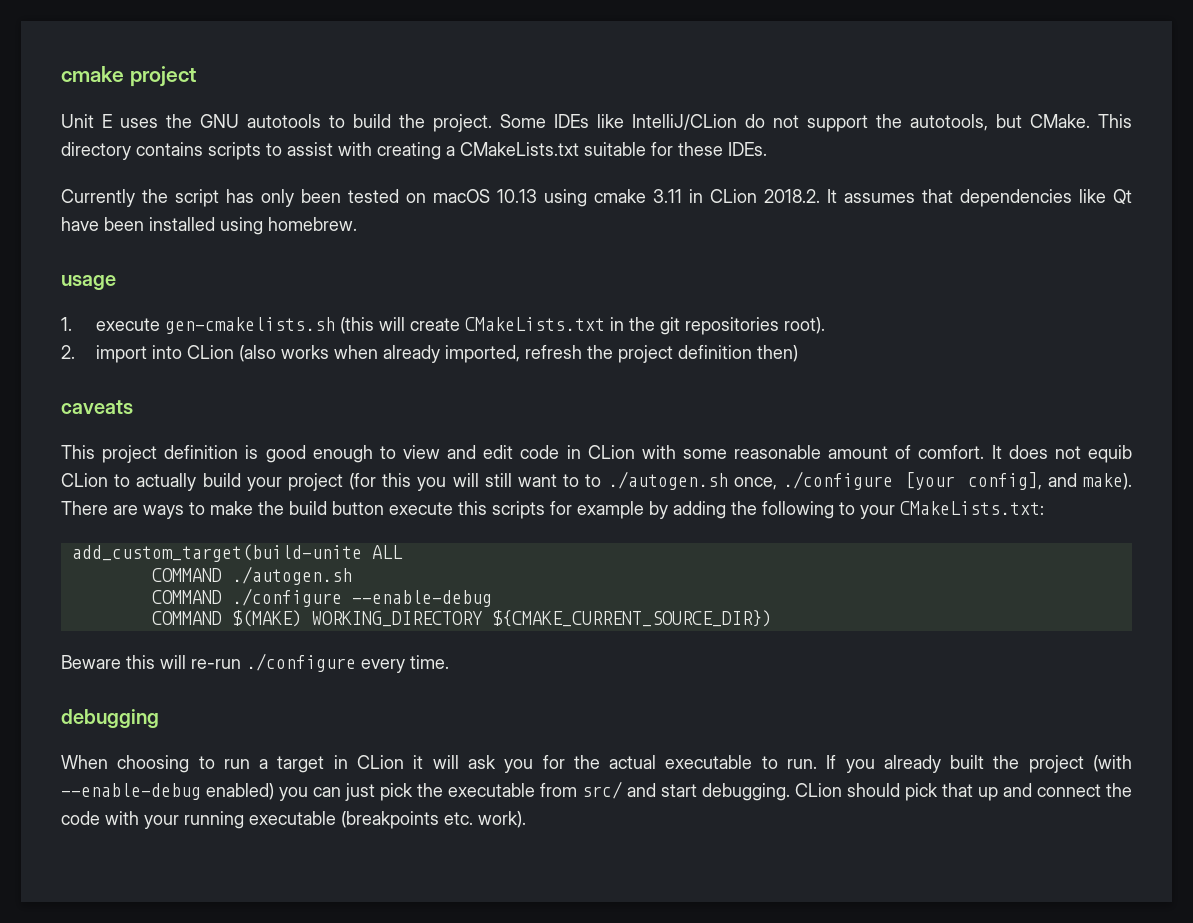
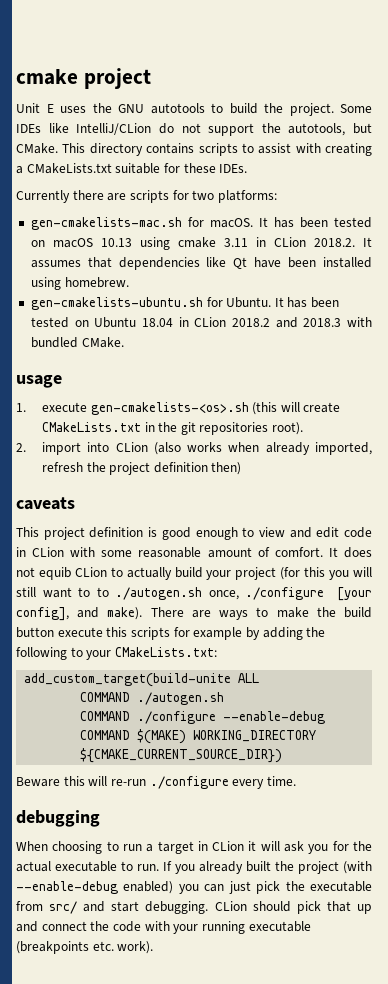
- Currently the script has only been tested on macOS 10.13 using cmake 3.11 in CLion 2018.2. It assumes that dependencies like Qt have been installed using homebrew.
+ Currently there are scripts for two platforms:
+ gen-cmakelists-mac.sh for macOS. It has been tested on macOS 10.13 using cmake 3.11 in CLion 2018.2. It assumes that dependencies like Qt have been installed using homebrew.
+ gen-cmakelists-ubuntu.sh for Ubuntu. It has been tested on Ubuntu 18.04 in CLion 2018.2 and 2018.3 with bundled CMake.
- 1. execute gen-cmakelists.sh (this will create CMakeLists.txt in the git repositories root).
+ 1. execute gen-cmakelists-<os>.sh (this will create CMakeLists.txt in the git repositories root).

